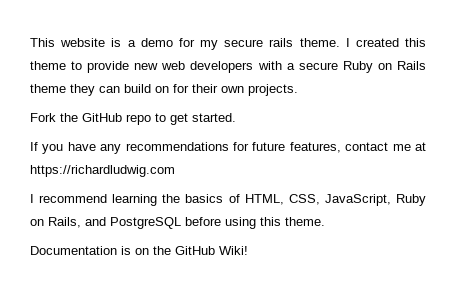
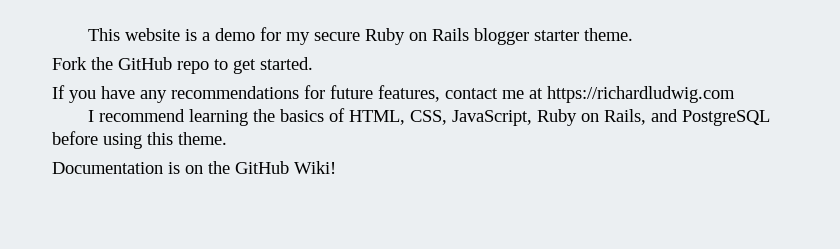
- This website is a demo for my secure rails theme. I created this theme to provide new web developers with a secure Ruby on Rails theme they can build on for their own projects.
+ This website is a demo for my secure Ruby on Rails blogger starter theme.

